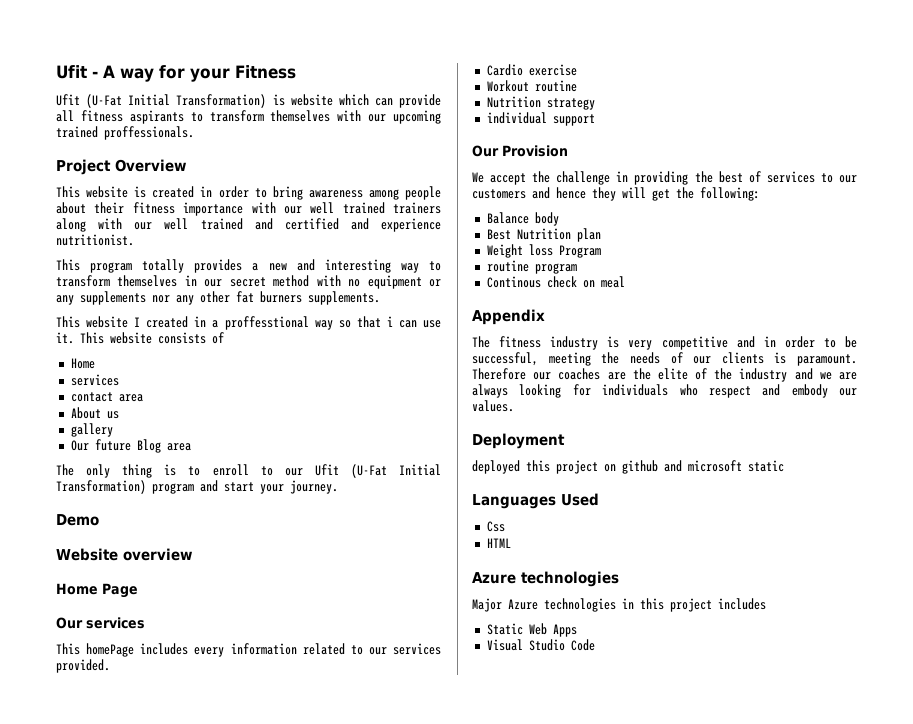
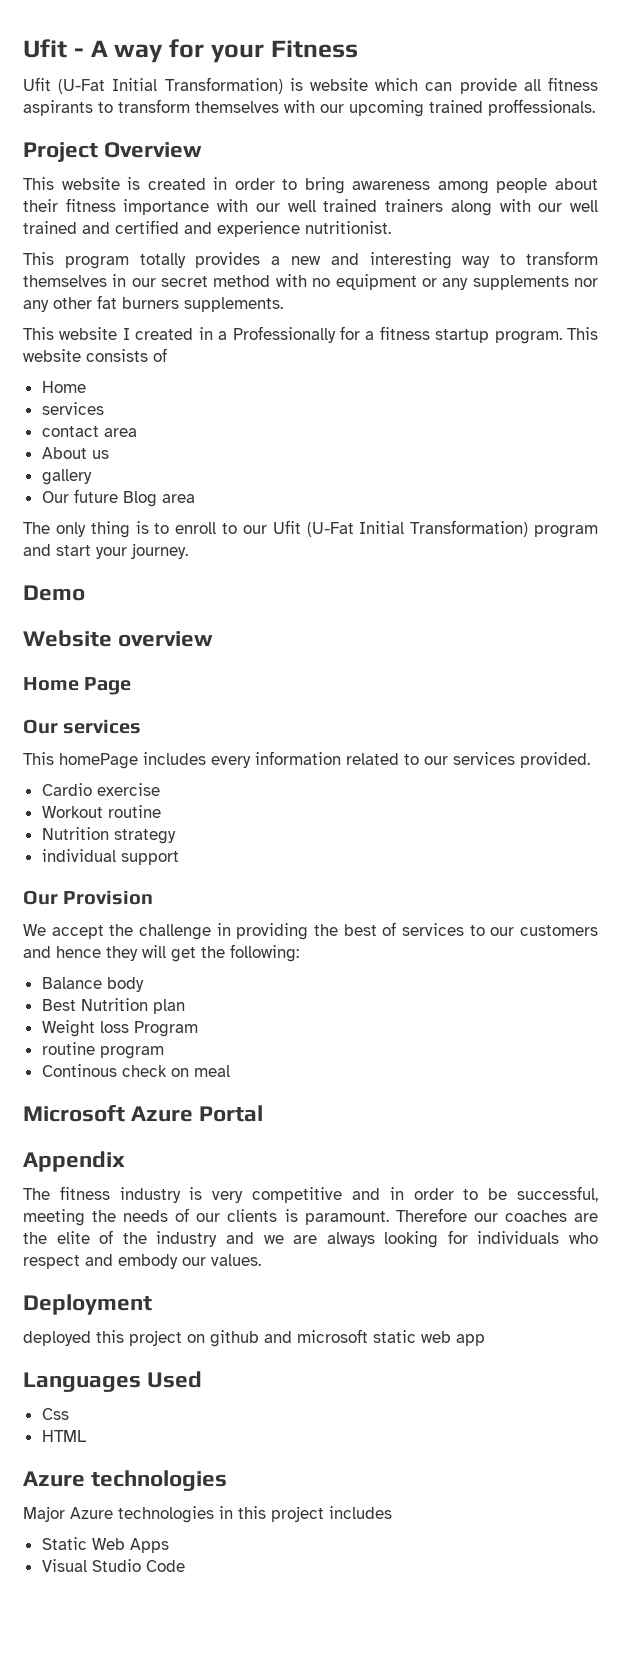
- This website I created in a proffesstional way so that i can use it.
+ This website I created in a Professionally for a fitness startup program.
+ Microsoft Azure Portal
- deployed this project on github and microsoft static
+ deployed this project on github and microsoft static web app

